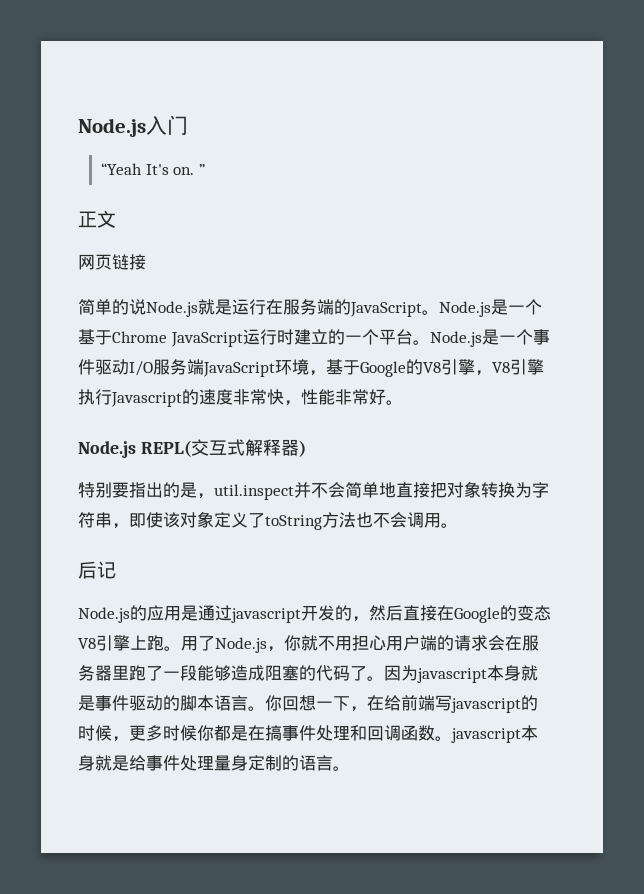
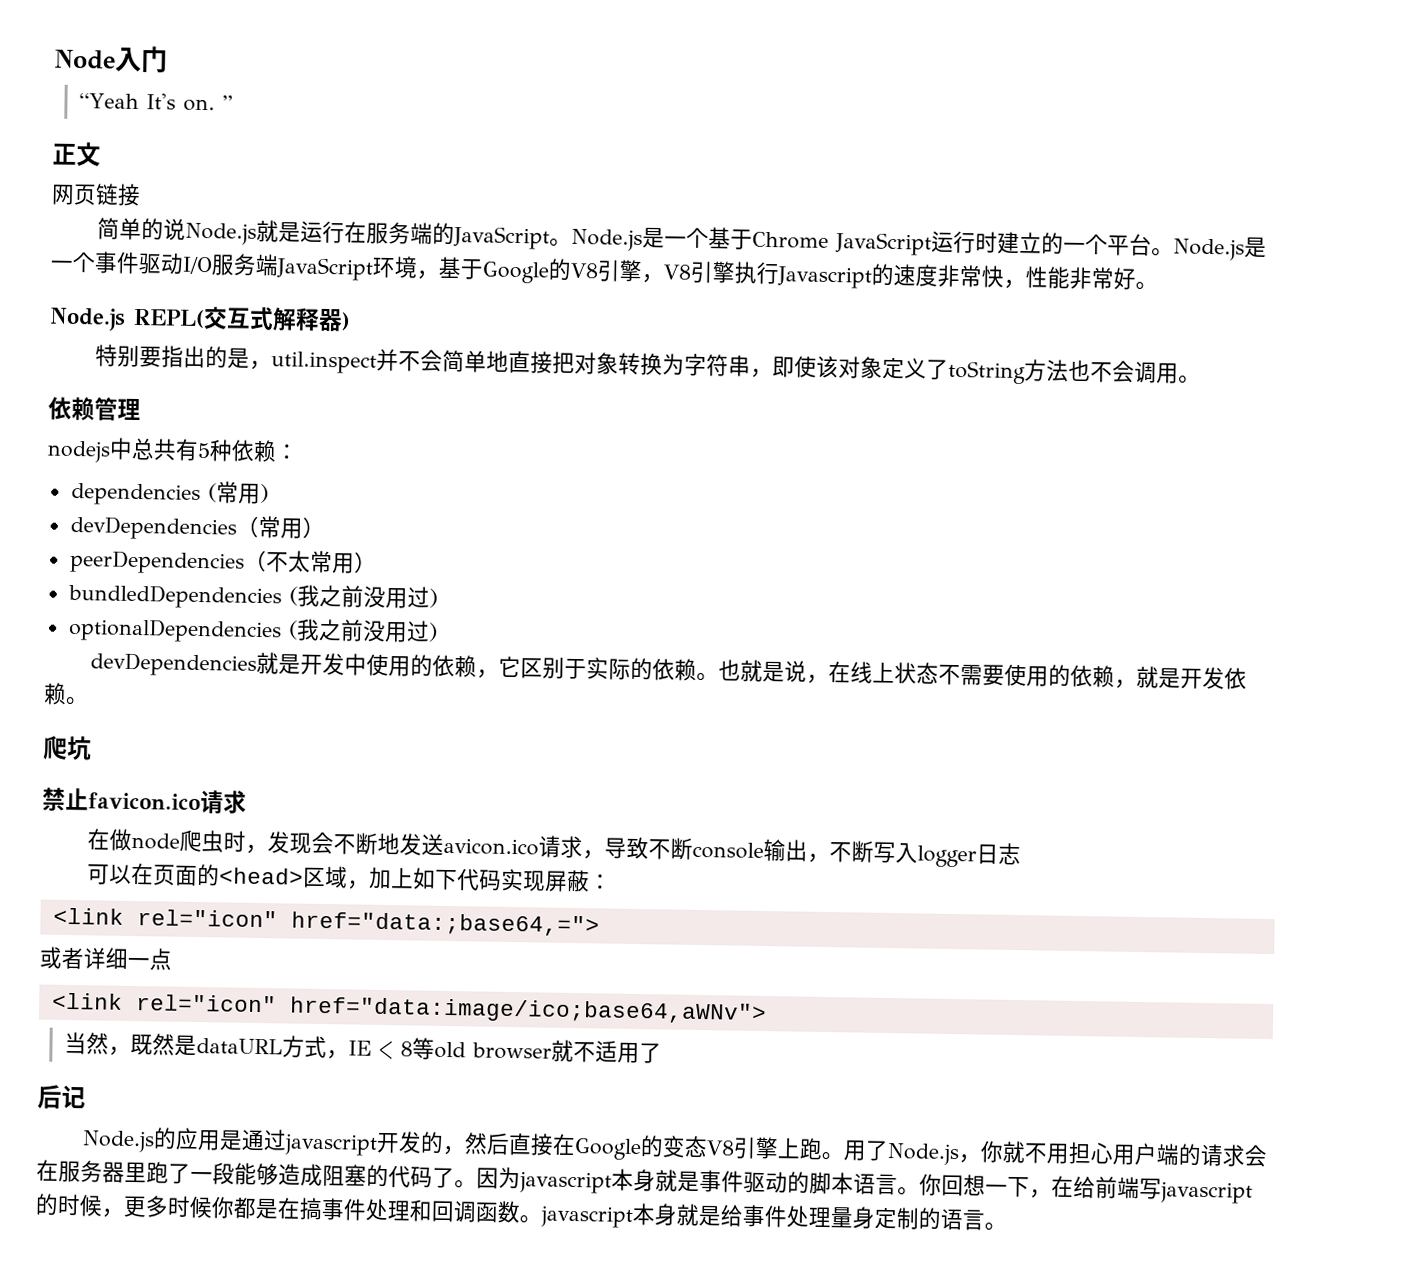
- Node.js入门
+ Node入门
+ 依赖管理
+ nodejs中总共有5种依赖：
+ dependencies (常用)
+ devDependencies（常用）
+ peerDependencies（不太常用）
+ bundledDependencies (我之前没用过)
+ optionalDependencies (我之前没用过)
+ devDependencies就是开发中使用的依赖，它区别于实际的依赖。也就是说，在线上状态不需要使用的依赖，就是开发依赖。
+ 爬坑
+ 禁止favicon.ico请求
+ 在做node爬虫时，发现会不断地发送avicon.ico请求，导致不断console输出，不断写入logger日志
+ 可以在页面的<head>区域，加上如下代码实现屏蔽：
+ <link rel="icon" href="data:;base64,=">
+ 或者详细一点
+ <link rel="icon" href="data:image/ico;base64,aWNv">
+ 当然，既然是dataURL方式，IE < 8等old browser就不适用了

